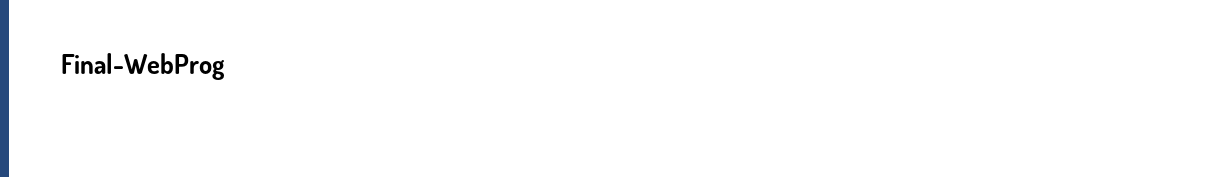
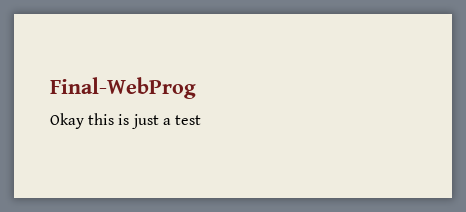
+ Okay this is just a test

